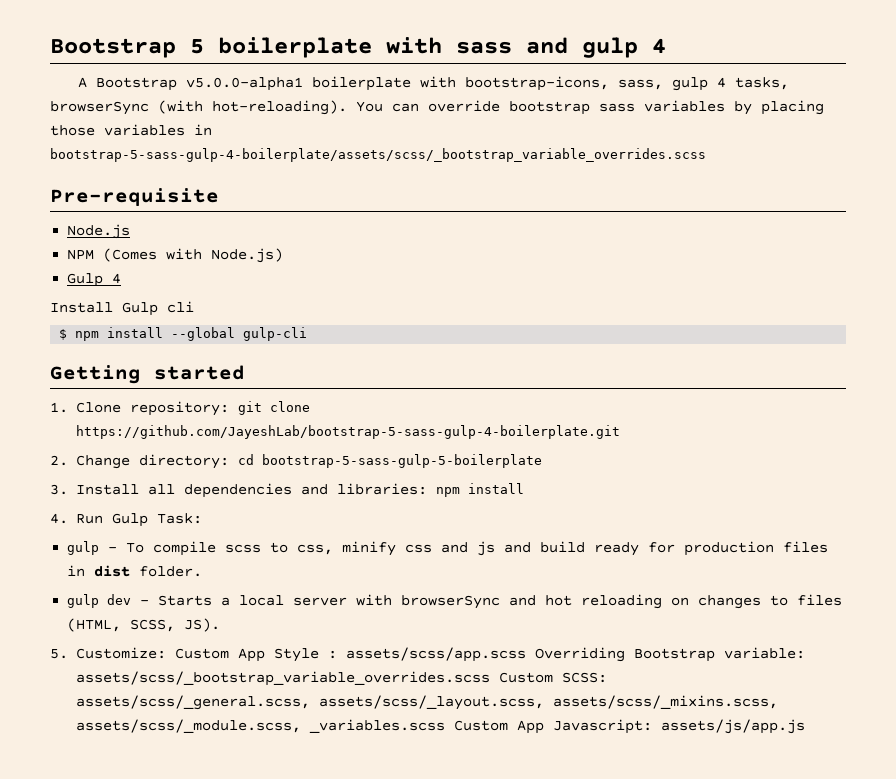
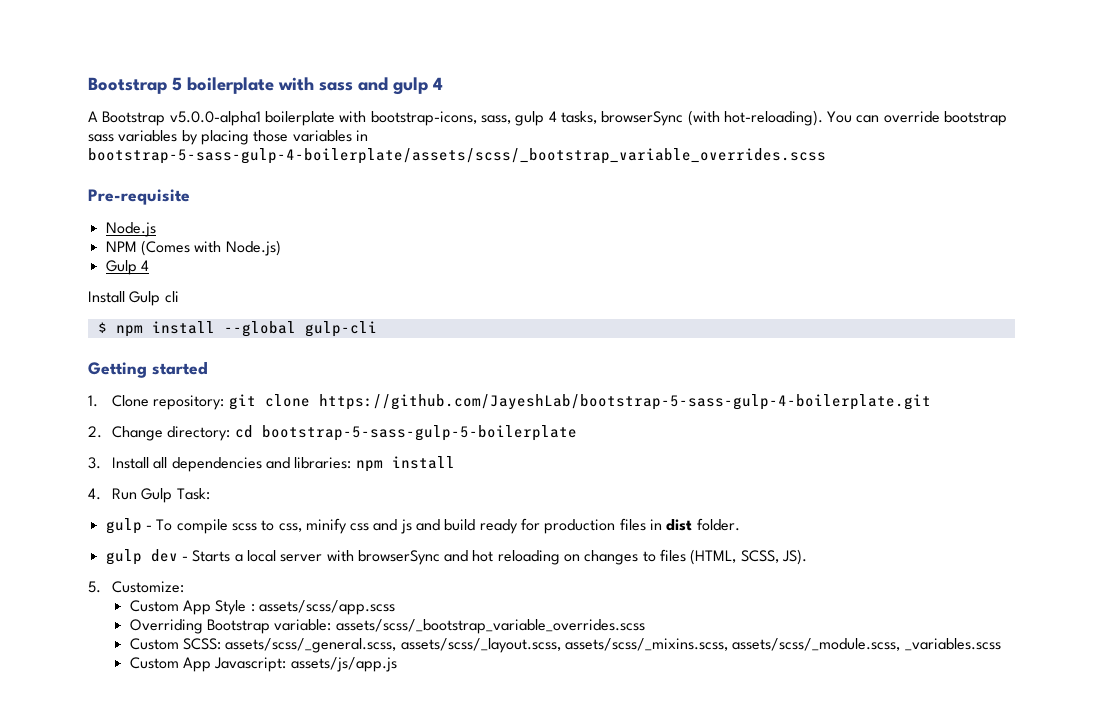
- 5. Customize: Custom App Style : assets/scss/app.scss Overriding Bootstrap variable: assets/scss/_bootstrap_variable_overrides.scss Custom SCSS: assets/scss/_general.scss, assets/scss/_layout.scss, assets/scss/_mixins.scss, assets/scss/_module.scss, _variables.scss Custom App Javascript: assets/js/app.js
+ 5. Customize:
+ Custom App Style : assets/scss/app.scss
+ Overriding Bootstrap variable: assets/scss/_bootstrap_variable_overrides.scss
+ Custom SCSS: assets/scss/_general.scss, assets/scss/_layout.scss, assets/scss/_mixins.scss, assets/scss/_module.scss, _variables.scss
+ Custom App Javascript: assets/js/app.js

